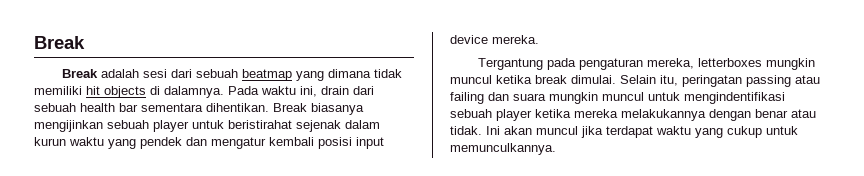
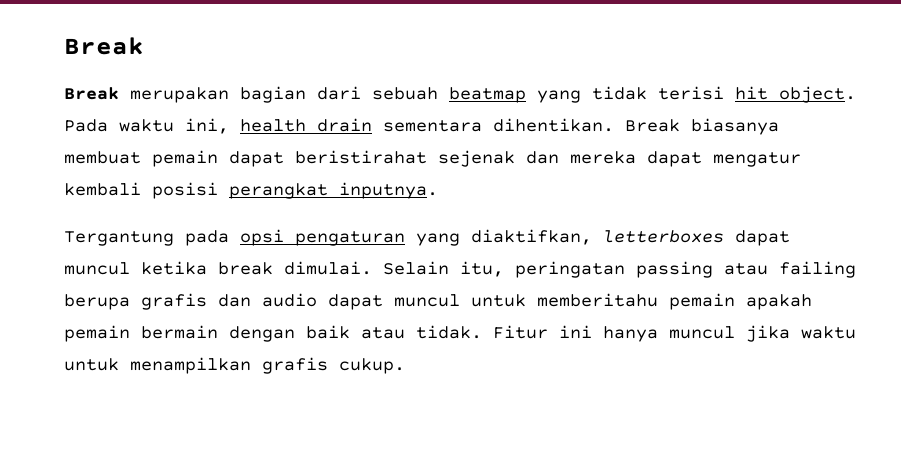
- Break adalah sesi dari sebuah beatmap yang dimana tidak memiliki hit objects di dalamnya. Pada waktu ini, drain dari sebuah health bar sementara dihentikan. Break biasanya mengijinkan sebuah player untuk beristirahat sejenak dalam kurun waktu yang pendek dan mengatur kembali posisi input device mereka.
- Tergantung pada pengaturan mereka, letterboxes mungkin muncul ketika break dimulai.
+ Break merupakan bagian dari sebuah beatmap yang tidak terisi hit object. Pada waktu ini, health drain sementara dihentikan. Break biasanya membuat pemain dapat beristirahat sejenak dan mereka dapat mengatur kembali posisi perangkat inputnya.
+ Tergantung pada opsi pengaturan yang diaktifkan, letterboxes dapat muncul ketika break dimulai.
- Selain itu, peringatan passing atau failing dan suara mungkin muncul untuk mengindentifikasi sebuah player ketika mereka melakukannya dengan benar atau tidak. Ini akan muncul jika terdapat waktu yang cukup untuk memunculkannya.
+ Selain itu, peringatan passing atau failing berupa grafis dan audio dapat muncul untuk memberitahu pemain apakah pemain bermain dengan baik atau tidak. Fitur ini hanya muncul jika waktu untuk menampilkan grafis cukup.

